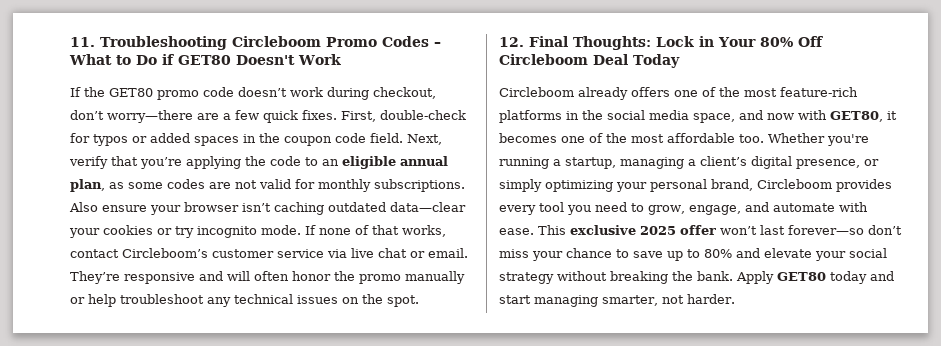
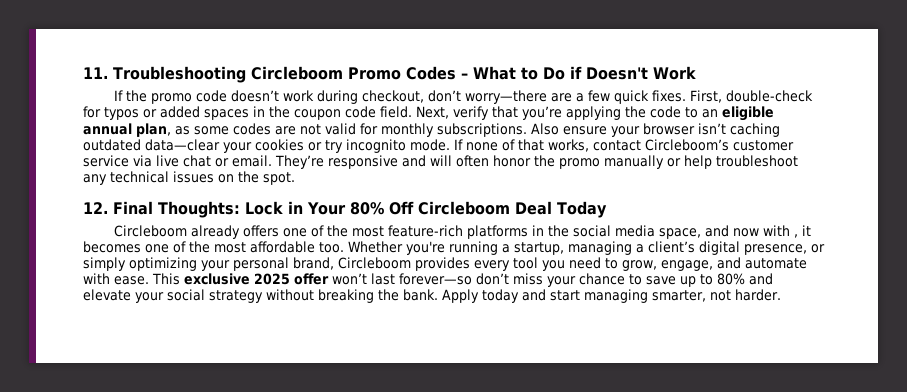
- 11. Troubleshooting Circleboom Promo Codes – What to Do if GET80 Doesn't Work
+ 11. Troubleshooting Circleboom Promo Codes – What to Do if Doesn't Work
- If the GET80 promo code doesn’t work during checkout, don’t worry—there are a few quick fixes.
+ If the promo code doesn’t work during checkout, don’t worry—there are a few quick fixes.
- Circleboom already offers one of the most feature-rich platforms in the social media space, and now with GET80, it becomes one of the most affordable too.
+ Circleboom already offers one of the most feature-rich platforms in the social media space, and now with , it becomes one of the most affordable too.
- Apply GET80 today and start managing smarter, not harder.
+ Apply today and start managing smarter, not harder.

